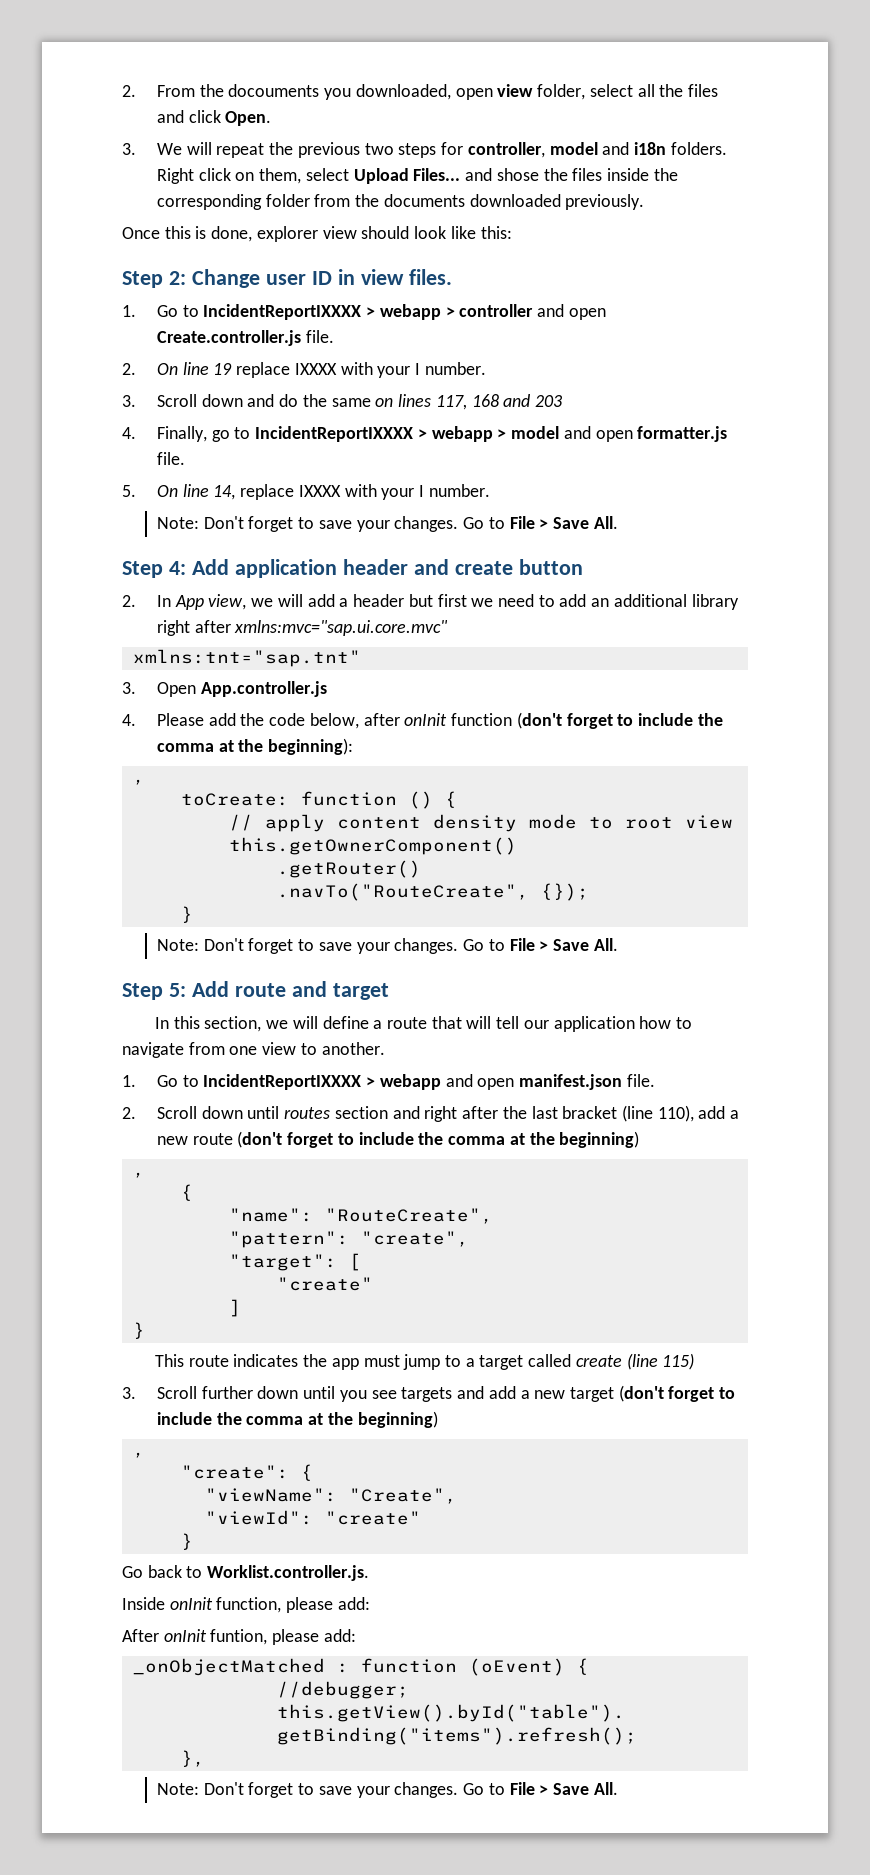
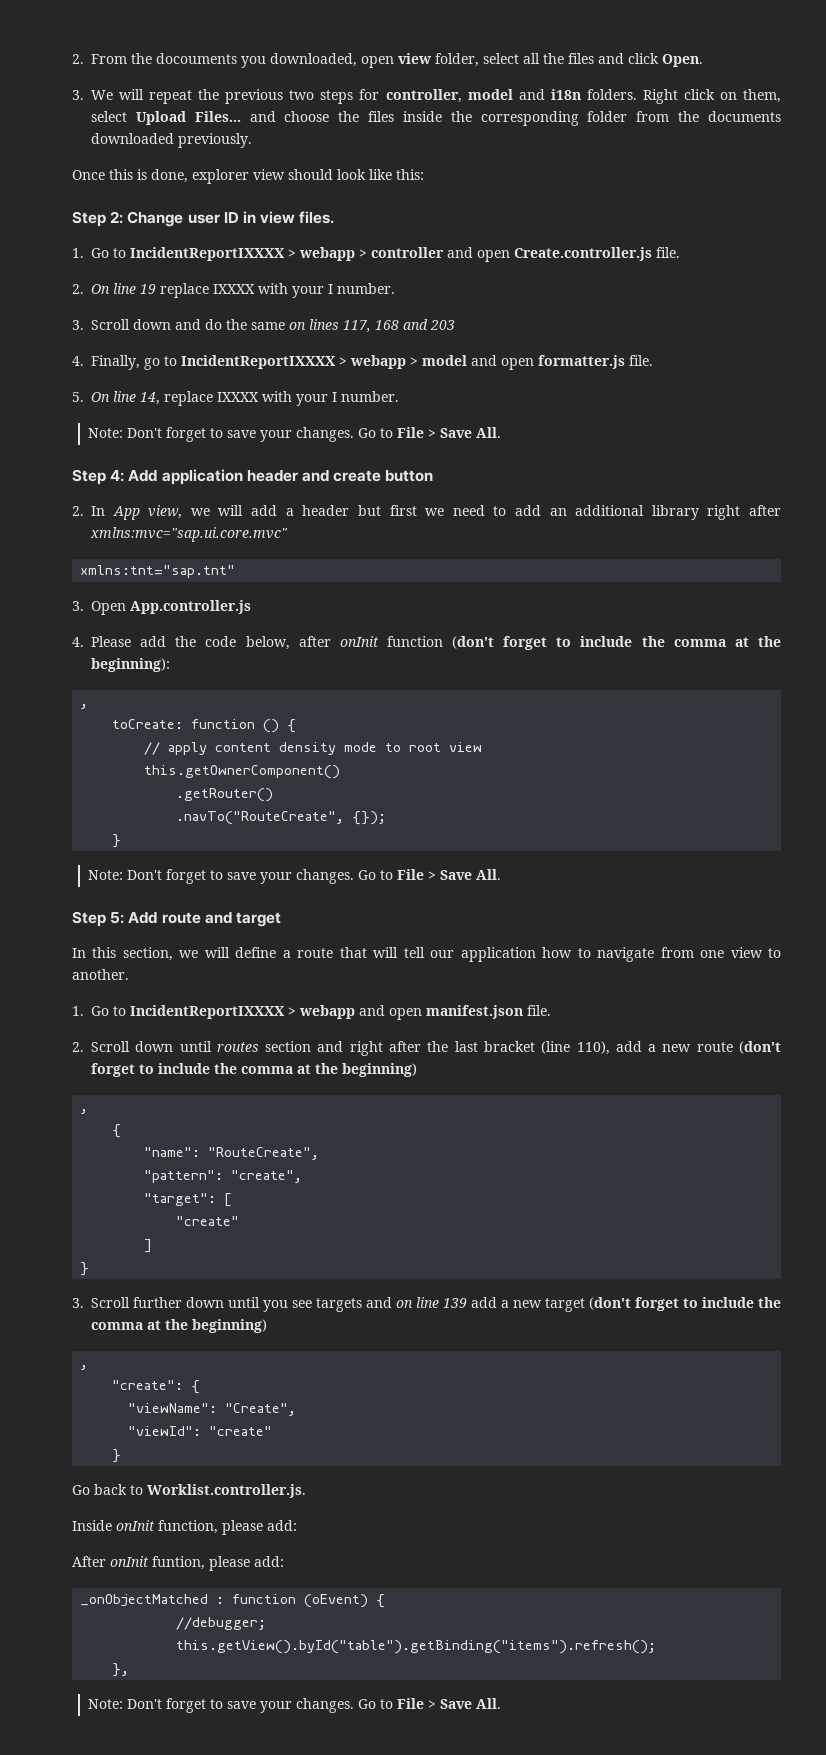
- Right click on them, select Upload Files... and shose the files inside the corresponding folder from the documents downloaded previously.
+ Right click on them, select Upload Files... and choose the files inside the corresponding folder from the documents downloaded previously.
- This route indicates the app must jump to a target called create (line 115)
- 3. Scroll further down until you see targets and add a new target (don't forget to include the comma at the beginning)
+ 3. Scroll further down until you see targets and on line 139 add a new target (don't forget to include the comma at the beginning)

